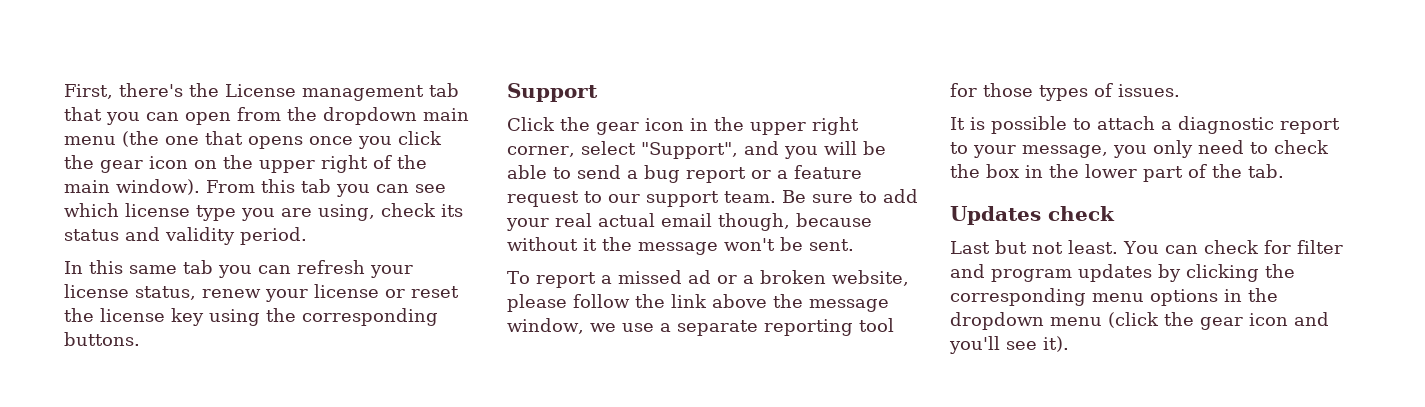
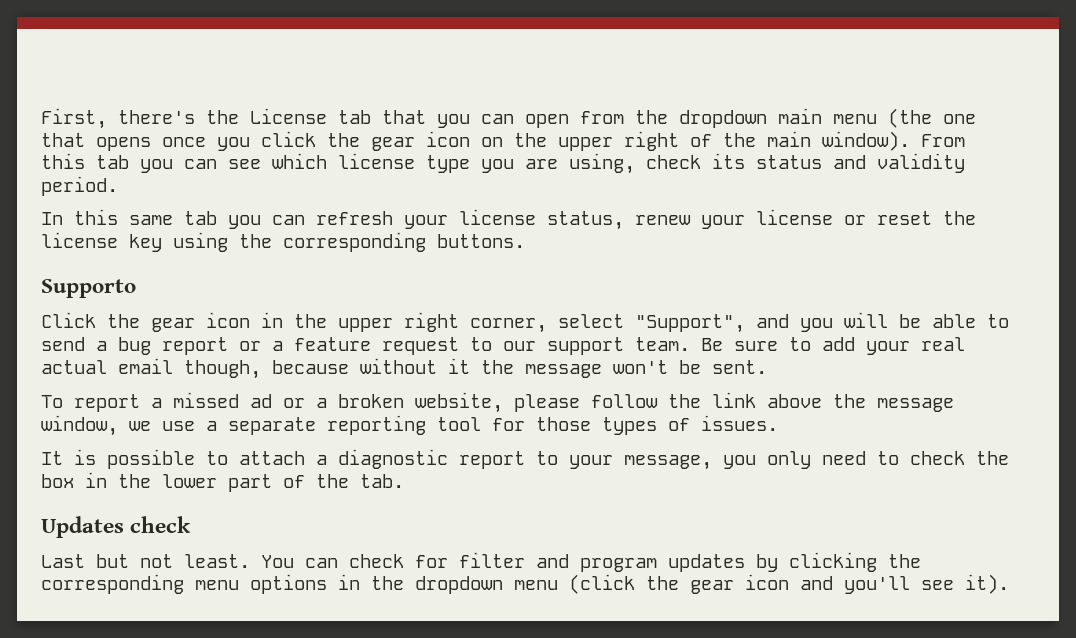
- First, there's the License management tab that you can open from the dropdown main menu (the one that opens once you click the gear icon on the upper right of the main window).
+ First, there's the License tab that you can open from the dropdown main menu (the one that opens once you click the gear icon on the upper right of the main window).
- Support
+ Supporto

